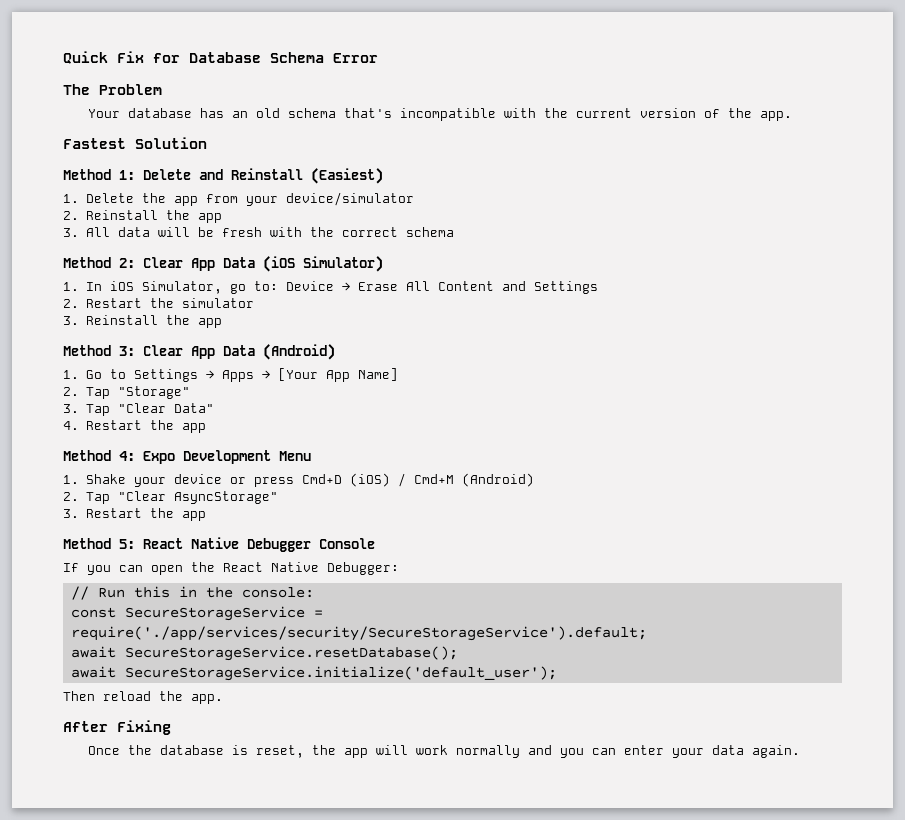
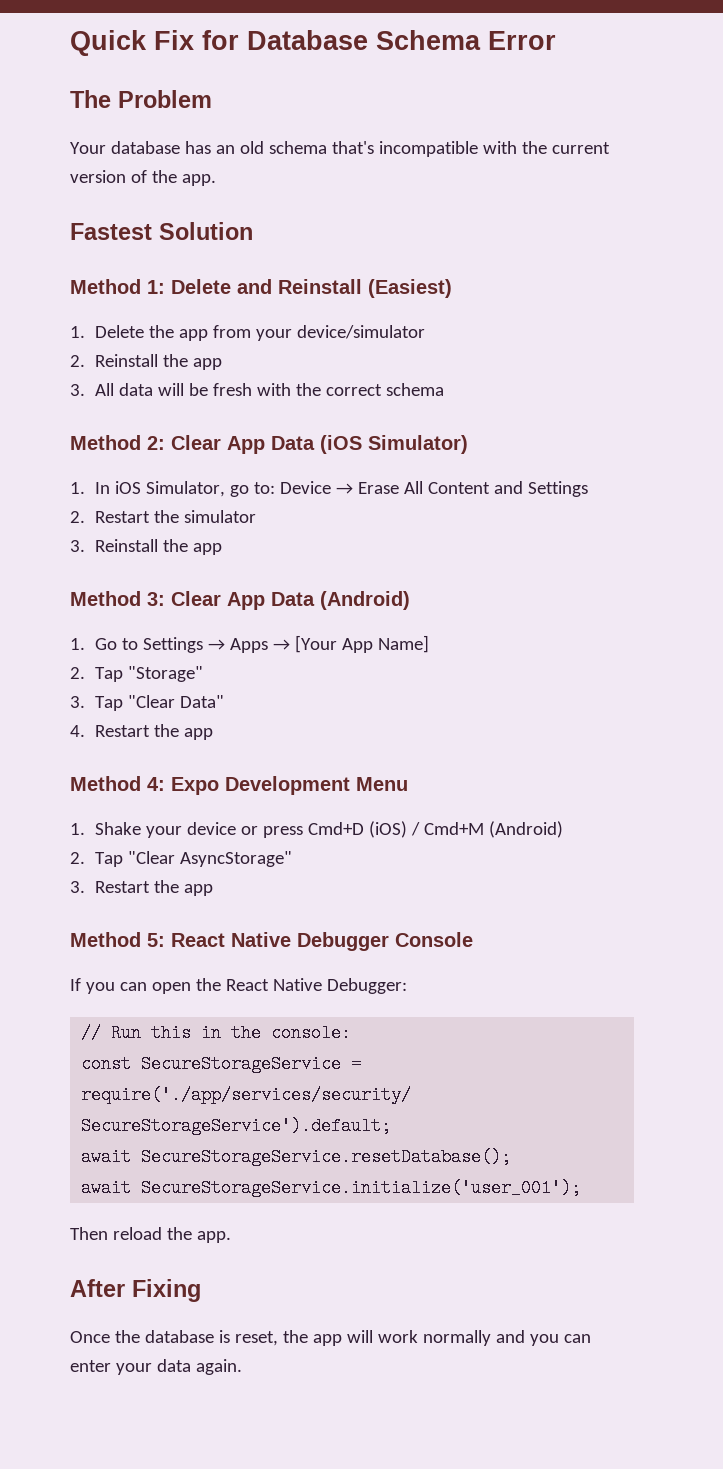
- await SecureStorageService.initialize('default_user');
+ await SecureStorageService.initialize('user_001');

